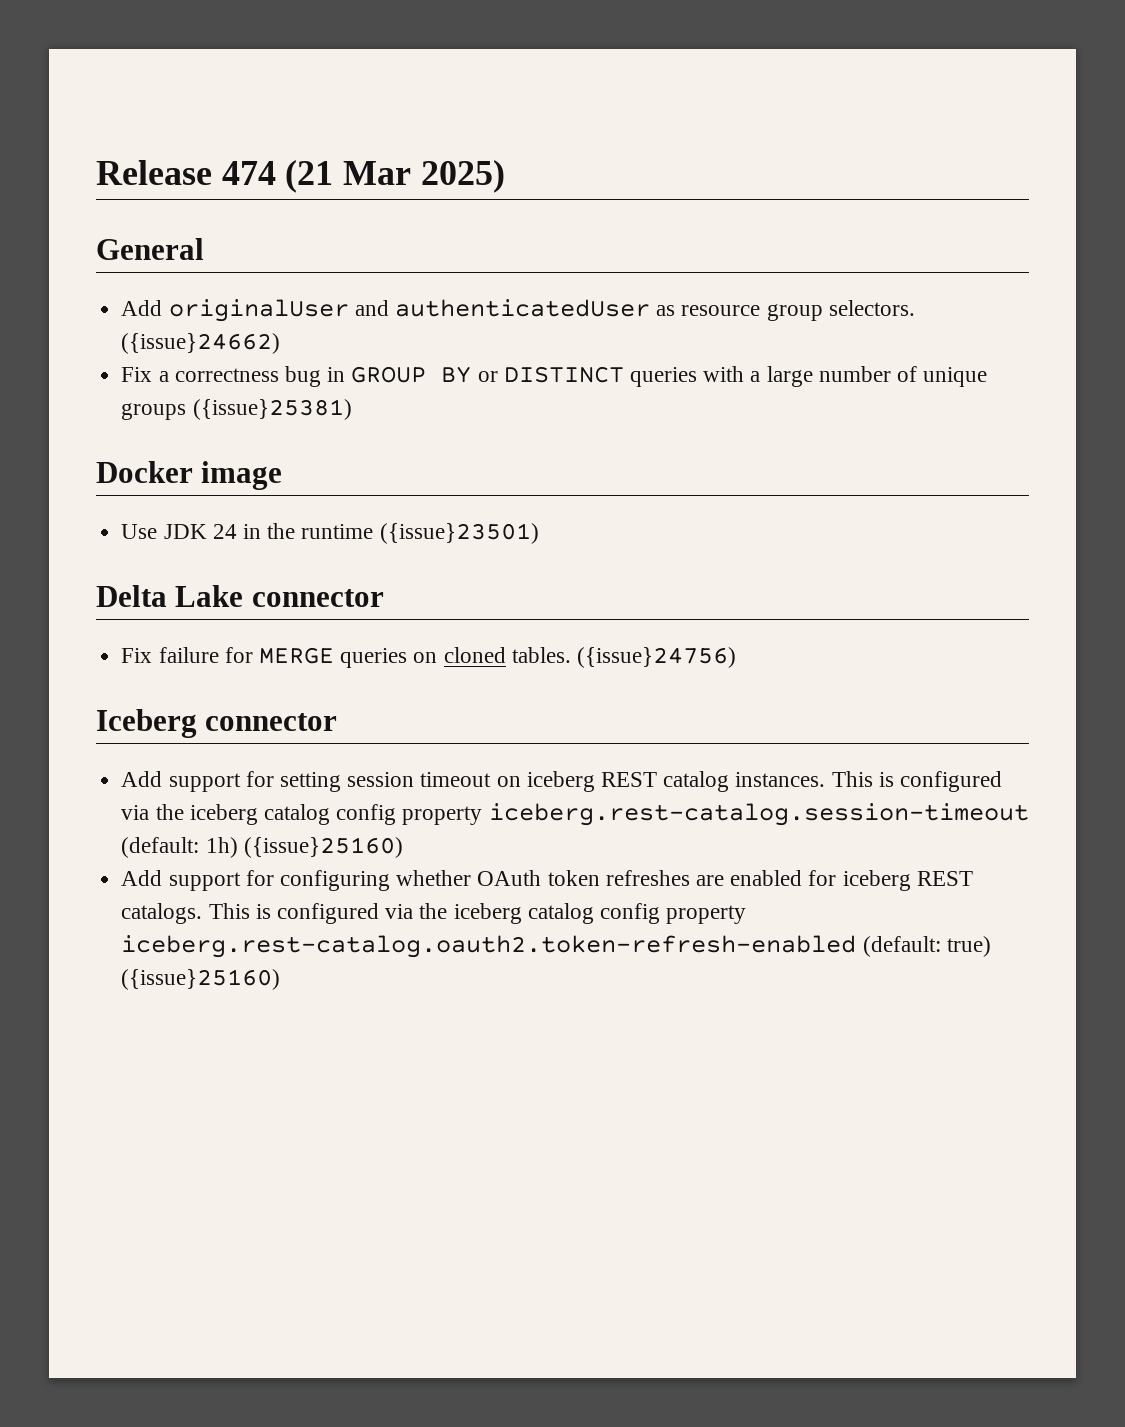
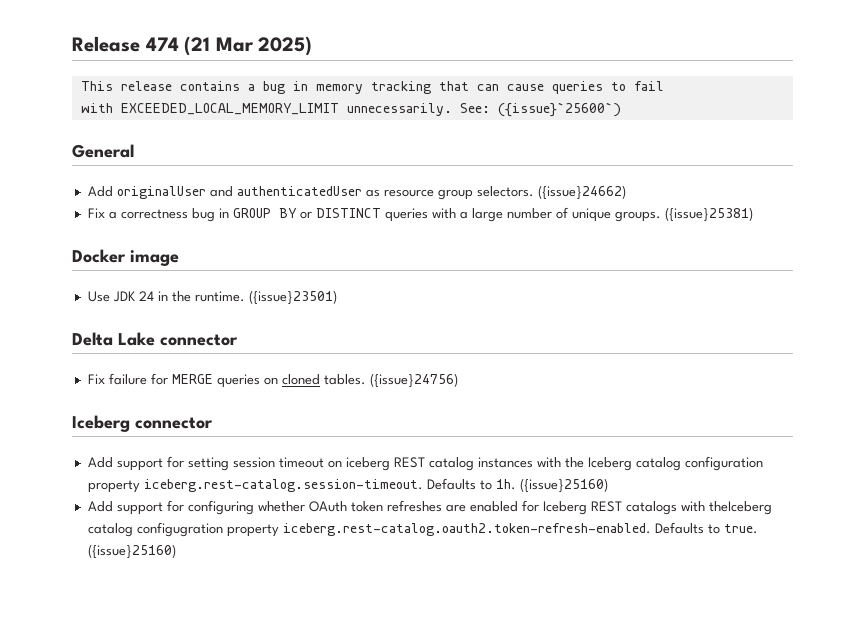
+ This release contains a bug in memory tracking that can cause queries to fail
+ with EXCEEDED_LOCAL_MEMORY_LIMIT unnecessarily. See: ({issue}`25600`)
- Fix a correctness bug in GROUP BY or DISTINCT queries with a large number of unique groups ({issue}25381)
+ Fix a correctness bug in GROUP BY or DISTINCT queries with a large number of unique groups. ({issue}25381)
- Use JDK 24 in the runtime ({issue}23501)
+ Use JDK 24 in the runtime. ({issue}23501)
- Add support for setting session timeout on iceberg REST catalog instances. This is configured via the iceberg catalog config property iceberg.rest-catalog.session-timeout (default: 1h) ({issue}25160)
+ Add support for setting session timeout on iceberg REST catalog instances with the Iceberg catalog configuration property iceberg.rest-catalog.session-timeout. Defaults to 1h. ({issue}25160)
- Add support for configuring whether OAuth token refreshes are enabled for iceberg REST catalogs. This is configured via the iceberg catalog config property iceberg.rest-catalog.oauth2.token-refresh-enabled (default: true) ({issue}25160)
+ Add support for configuring whether OAuth token refreshes are enabled for Iceberg REST catalogs with theIceberg catalog configugration property iceberg.rest-catalog.oauth2.token-refresh-enabled. Defaults to true. ({issue}25160)

